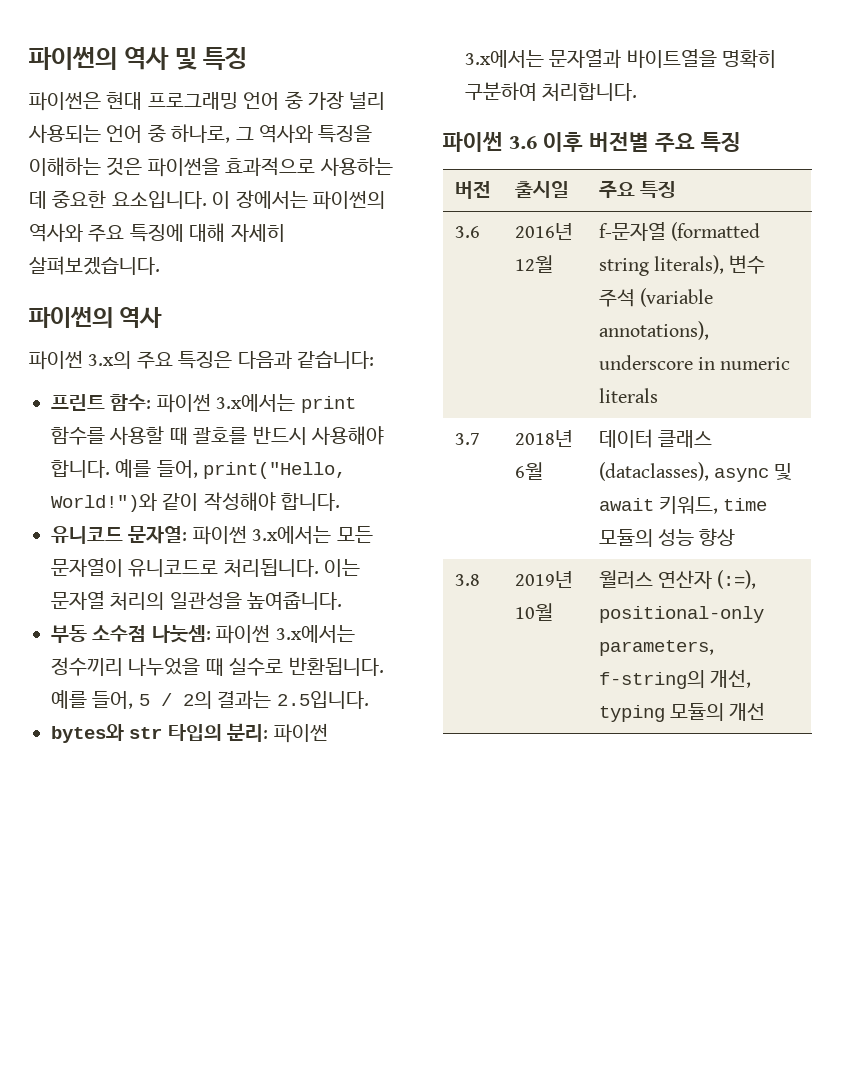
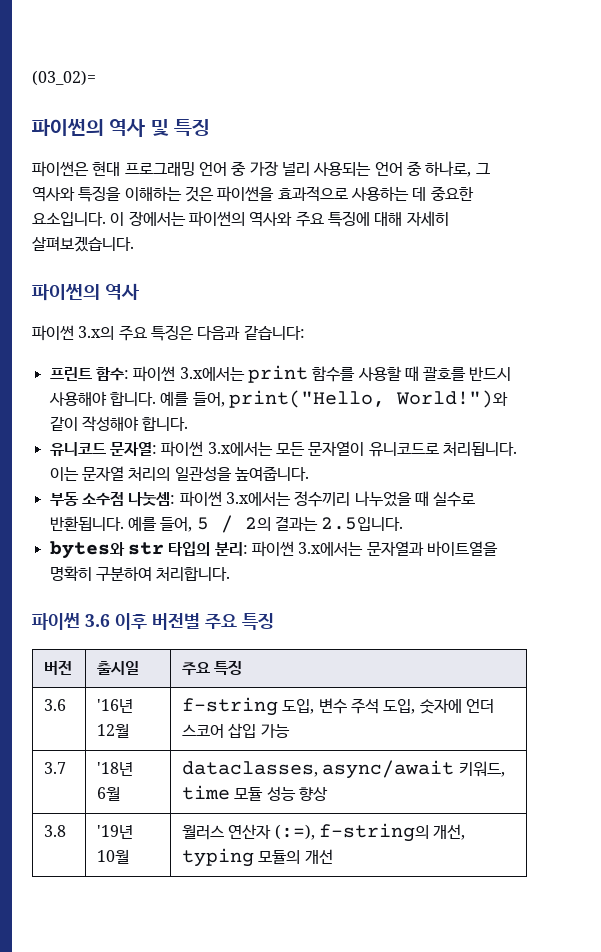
+ (03_02)=
- 3.6 | 2016년 12월 | f-문자열 (formatted string literals), 변수 주석 (variable annotations), underscore in numeric literals
+ 3.6 | '16년 12월 | f-string 도입, 변수 주석 도입, 숫자에 언더 스코어 삽입 가능
- 3.7 | 2018년 6월 | 데이터 클래스 (dataclasses), async 및 await 키워드, time 모듈의 성능 향상
+ 3.7 | '18년 6월 | dataclasses, async/await 키워드, time 모듈 성능 향상
- 3.8 | 2019년 10월 | 월러스 연산자 (:=), positional-only parameters, f-string의 개선, typing 모듈의 개선
+ 3.8 | '19년 10월 | 월러스 연산자 (:=), f-string의 개선, typing 모듈의 개선

